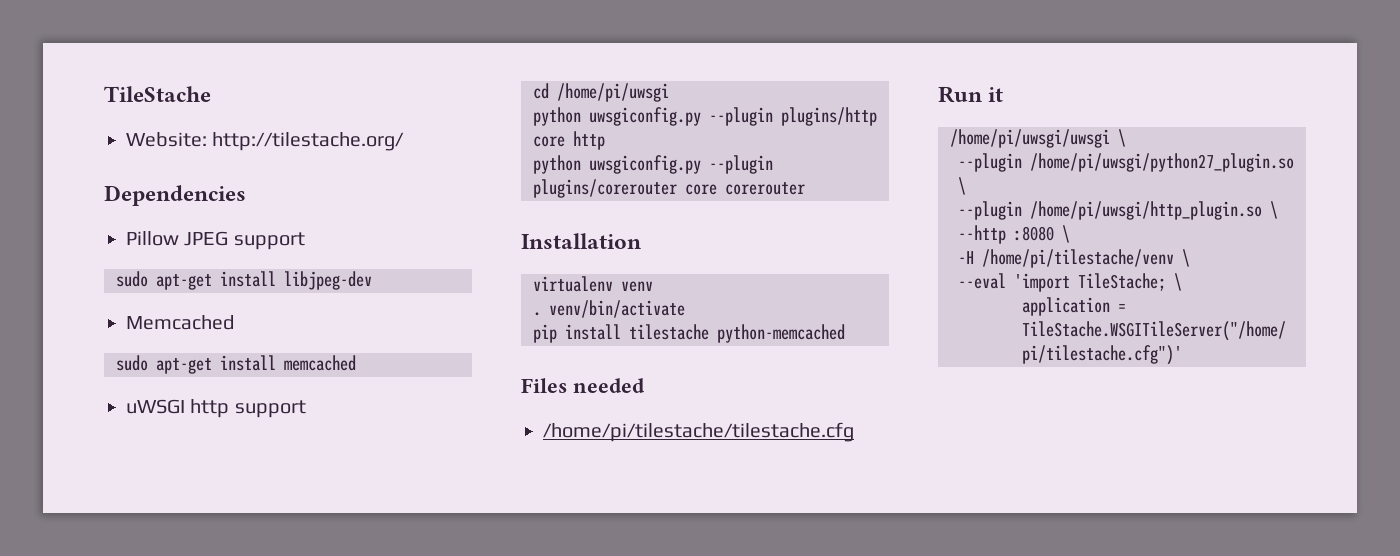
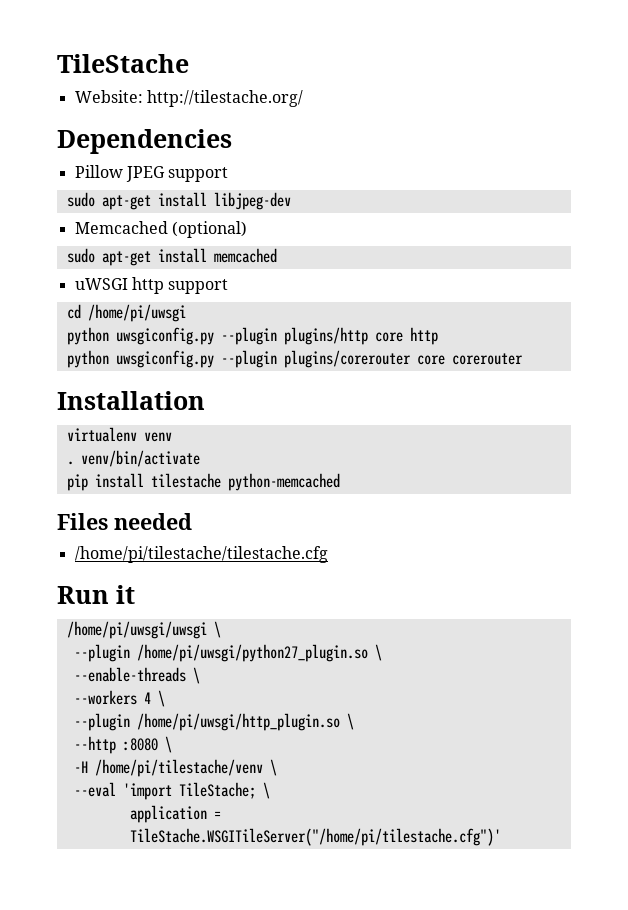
- Memcached
+ Memcached (optional)
+ --enable-threads \
+ --workers 4 \

